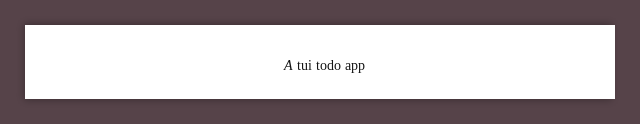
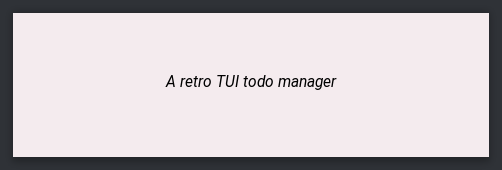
- A tui todo app
+ A retro TUI todo manager

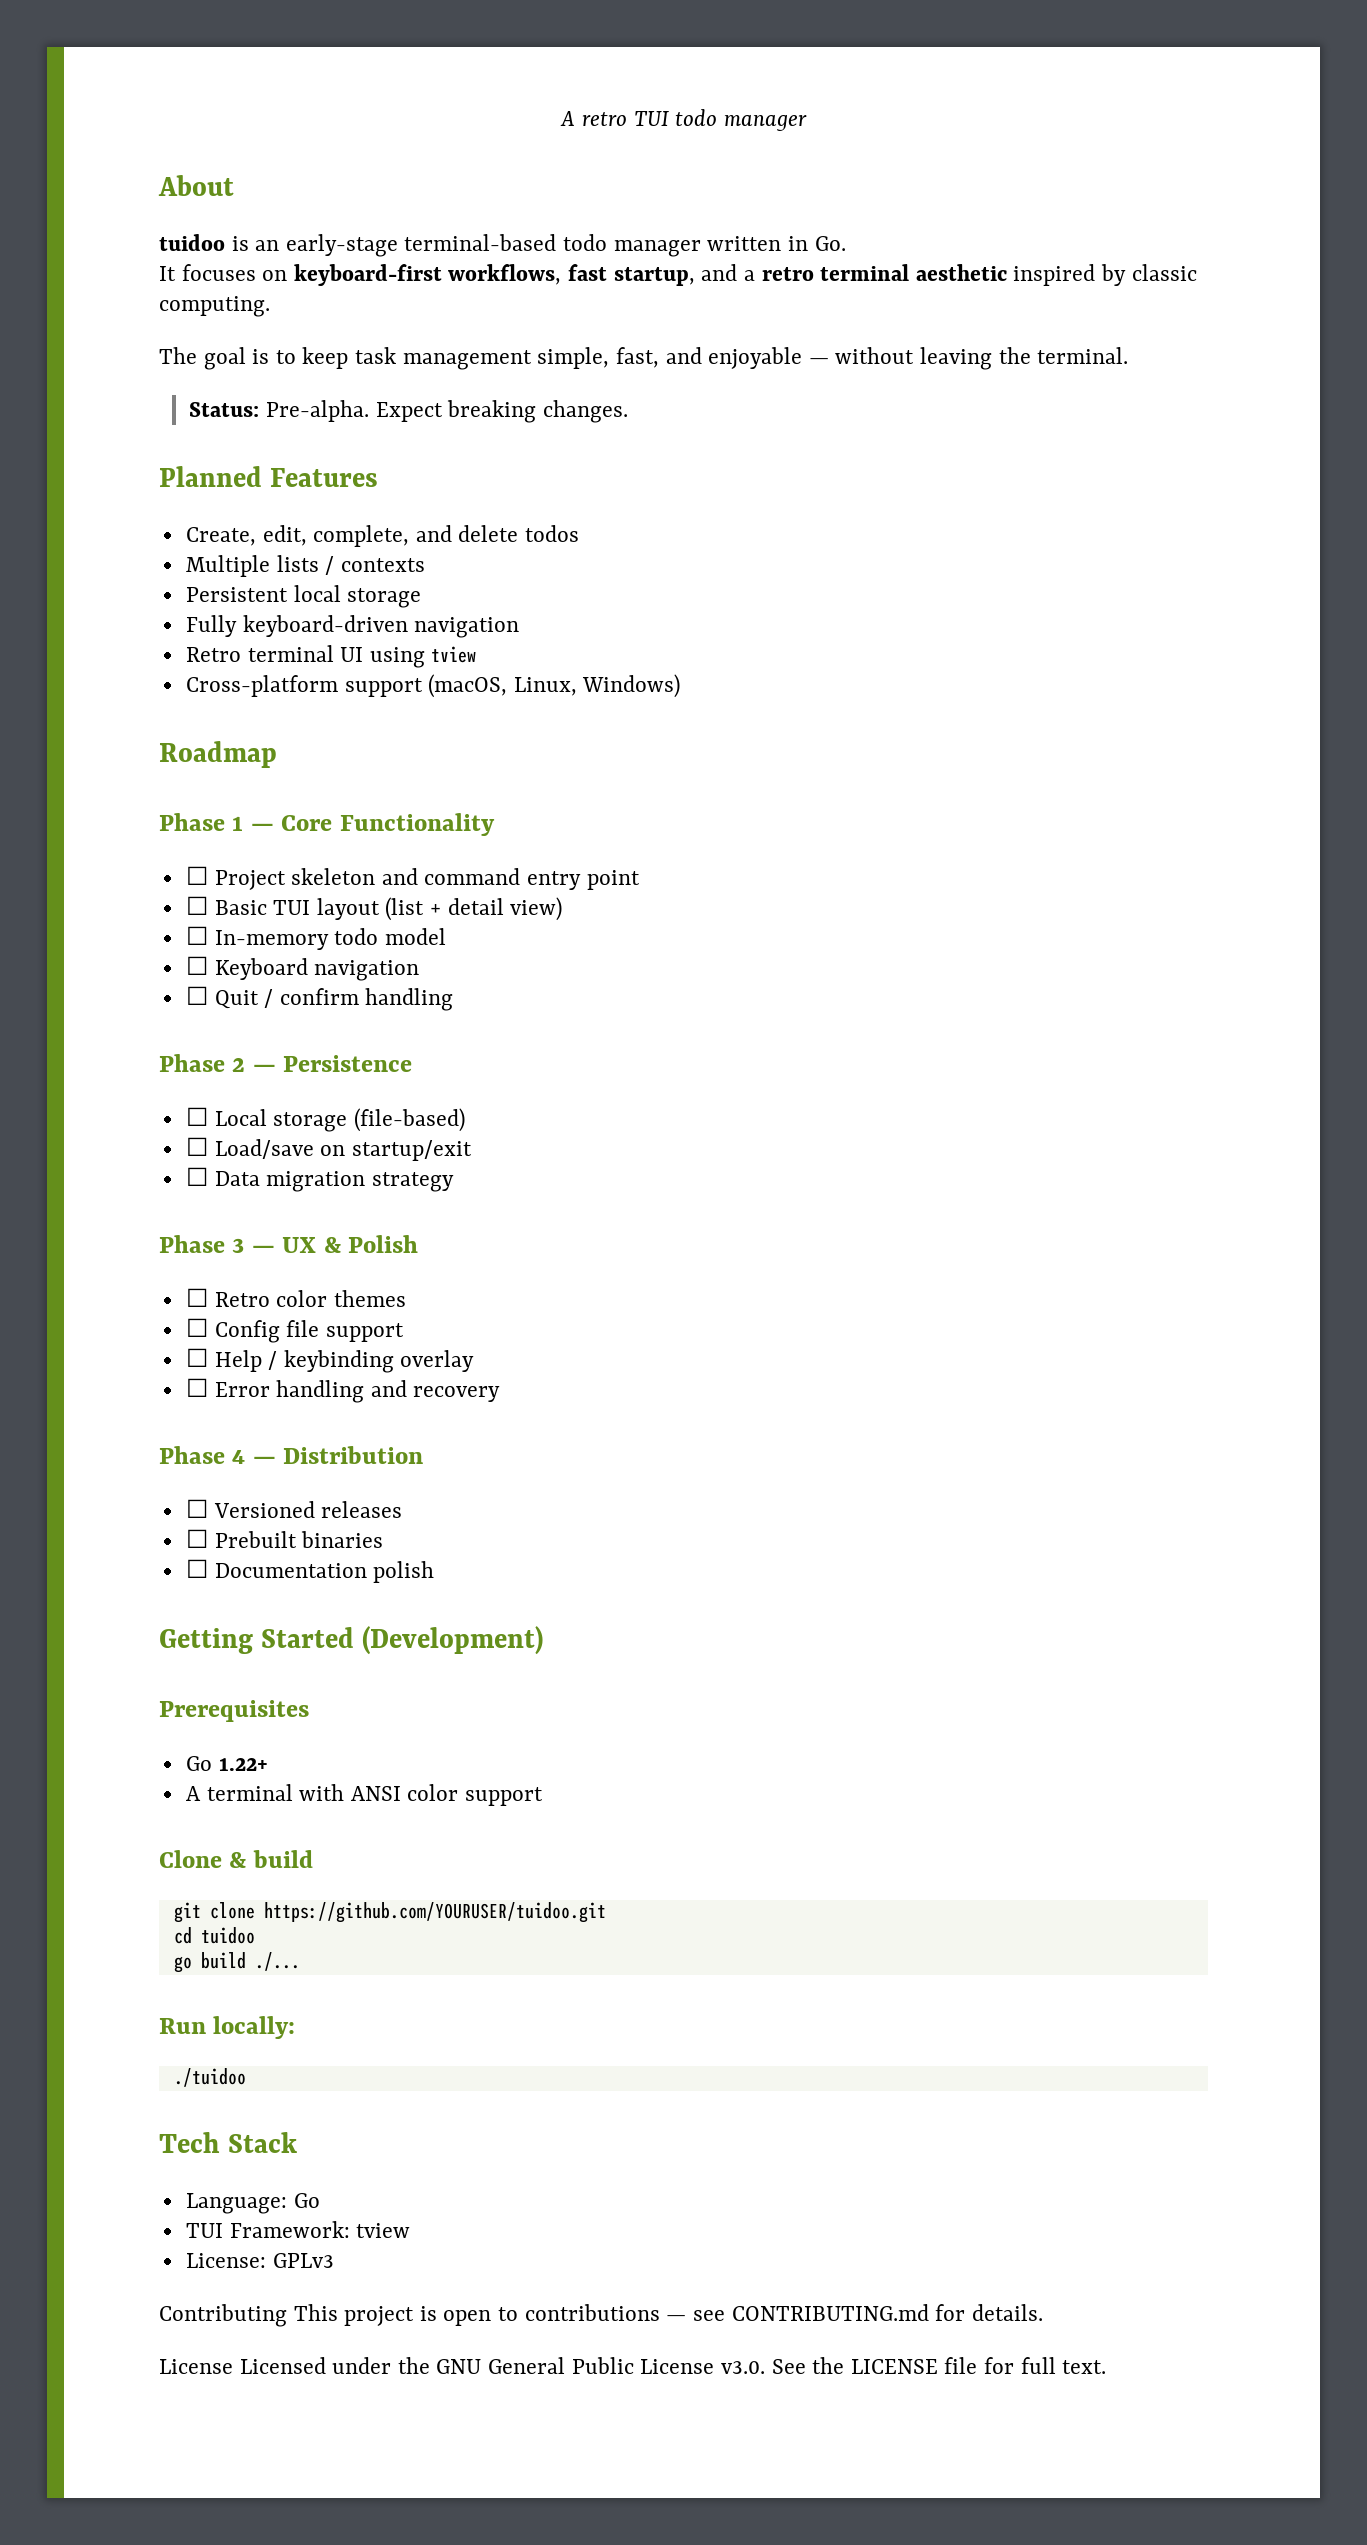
+ About
+ tuidoo is an early-stage terminal-based todo manager written in Go.
+ It focuses on keyboard-first workflows, fast startup, and a retro terminal aesthetic inspired by classic computing.
+ The goal is to keep task management simple, fast, and enjoyable — without leaving the terminal.
+ Status: Pre-alpha. Expect breaking changes.
+ Planned Features
+ Create, edit, complete, and delete todos
+ Multiple lists / contexts
+ Persistent local storage
+ Fully keyboard-driven navigation
+ Retro terminal UI using tview
+ Cross-platform support (macOS, Linux, Windows)
+ Roadmap
+ Phase 1 — Core Functionality
+ ☐ Project skeleton and command entry point
+ ☐ Basic TUI layout (list + detail view)
+ ☐ In-memory todo model
+ ☐ Keyboard navigation
+ ☐ Quit / confirm handling
+ Phase 2 — Persistence
+ ☐ Local storage (file-based)
+ ☐ Load/save on startup/exit
+ ☐ Data migration strategy
+ Phase 3 — UX & Polish
+ ☐ Retro color themes
+ ☐ Config file support
+ ☐ Help / keybinding overlay
+ ☐ Error handling and recovery
+ Phase 4 — Distribution
+ ☐ Versioned releases
+ ☐ Prebuilt binaries
+ ☐ Documentation polish
+ Getting Started (Development)
+ Prerequisites
+ Go 1.22+
+ A terminal with ANSI color support
+ Clone & build
+ git clone https://github.com/YOURUSER/tuidoo.git
+ cd tuidoo
+ go build ./...
+ Run locally:
+ ./tuidoo
+ Tech Stack
+ Language: Go
+ TUI Framework: tview
+ License: GPLv3
+ Contributing This project is open to contributions — see CONTRIBUTING.md for details.
+ License Licensed under the GNU General Public License v3.0. See the LICENSE file for full text.

